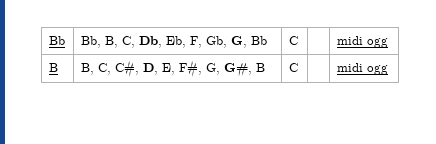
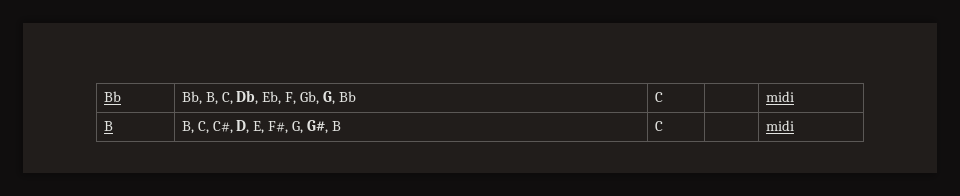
- Bb | Bb, B, C, Db, Eb, F, Gb, G, Bb | C | | midi ogg
+ Bb | Bb, B, C, Db, Eb, F, Gb, G, Bb | C | | midi
- B | B, C, C#, D, E, F#, G, G#, B | C | | midi ogg
+ B | B, C, C#, D, E, F#, G, G#, B | C | | midi

